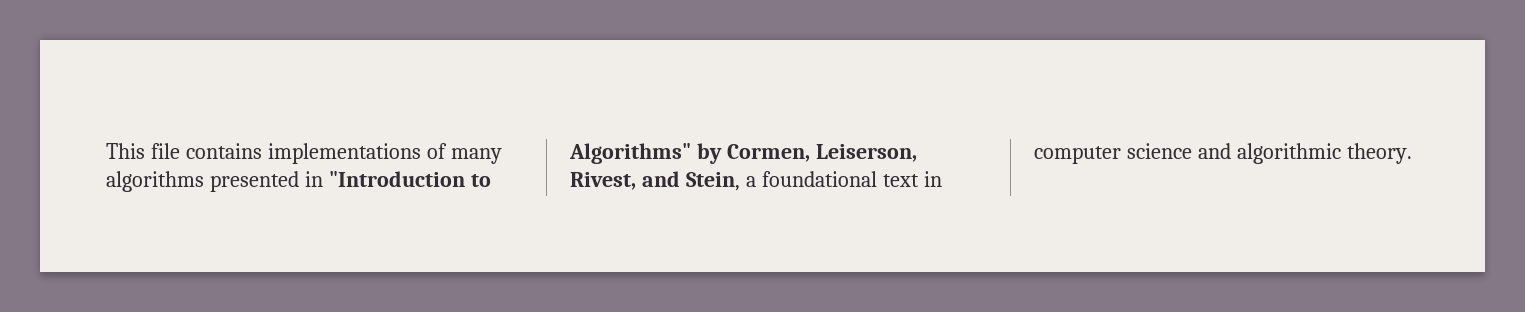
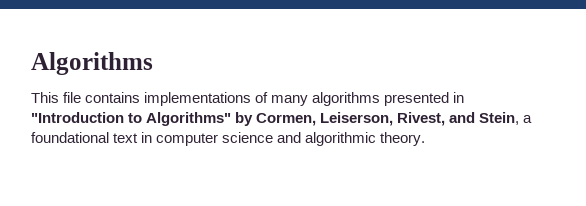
+ Algorithms

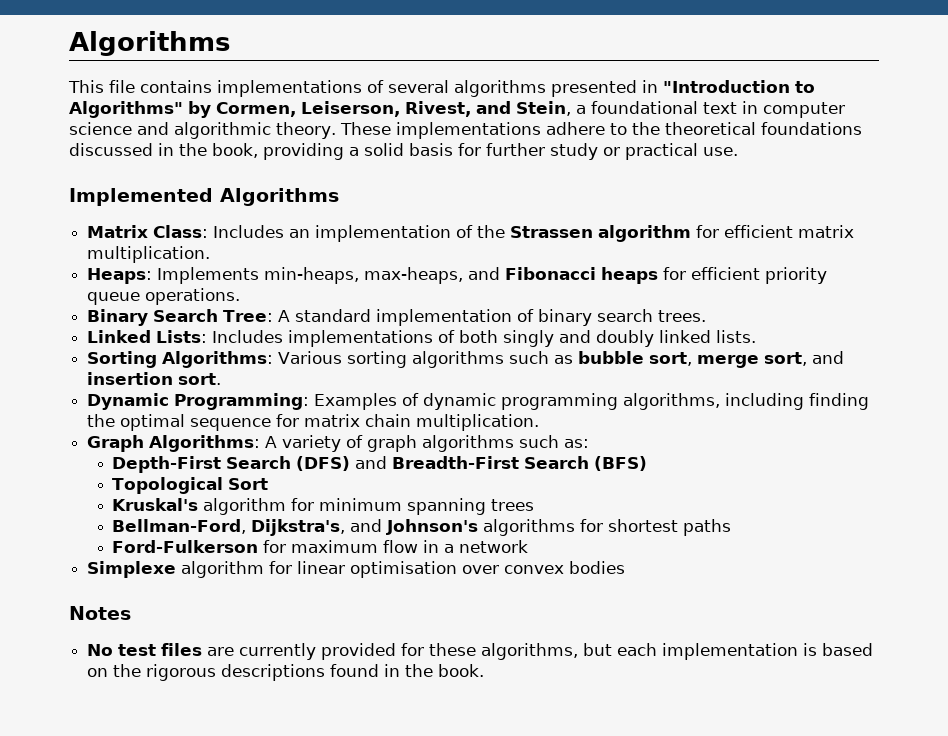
- This file contains implementations of many algorithms presented in "Introduction to Algorithms" by Cormen, Leiserson, Rivest, and Stein, a foundational text in computer science and algorithmic theory.
+ This file contains implementations of several algorithms presented in "Introduction to Algorithms" by Cormen, Leiserson, Rivest, and Stein, a foundational text in computer science and algorithmic theory.
+ These implementations adhere to the theoretical foundations discussed in the book, providing a solid basis for further study or practical use.
+ Implemented Algorithms
+ Matrix Class: Includes an implementation of the Strassen algorithm for efficient matrix multiplication.
+ Heaps: Implements min-heaps, max-heaps, and Fibonacci heaps for efficient priority queue operations.
+ Binary Search Tree: A standard implementation of binary search trees.
+ Linked Lists: Includes implementations of both singly and doubly linked lists.
+ Sorting Algorithms: Various sorting algorithms such as bubble sort, merge sort, and insertion sort.
+ Dynamic Programming: Examples of dynamic programming algorithms, including finding the optimal sequence for matrix chain multiplication.
+ Graph Algorithms: A variety of graph algorithms such as:
+ Depth-First Search (DFS) and Breadth-First Search (BFS)
+ Topological Sort
+ Kruskal's algorithm for minimum spanning trees
+ Bellman-Ford, Dijkstra's, and Johnson's algorithms for shortest paths
+ Ford-Fulkerson for maximum flow in a network
+ Simplexe algorithm for linear optimisation over convex bodies
+ Notes
+ No test files are currently provided for these algorithms, but each implementation is based on the rigorous descriptions found in the book.

